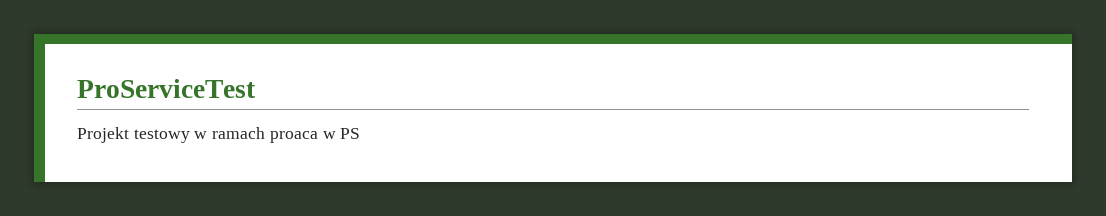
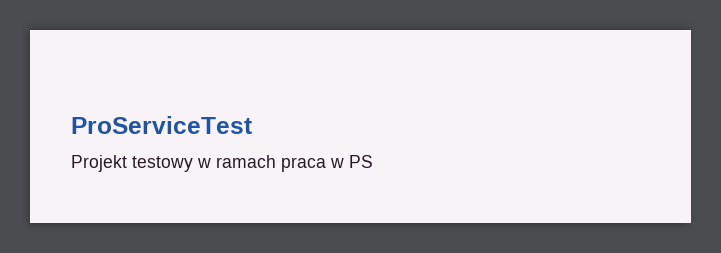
- Projekt testowy w ramach proaca w PS
+ Projekt testowy w ramach praca w PS

